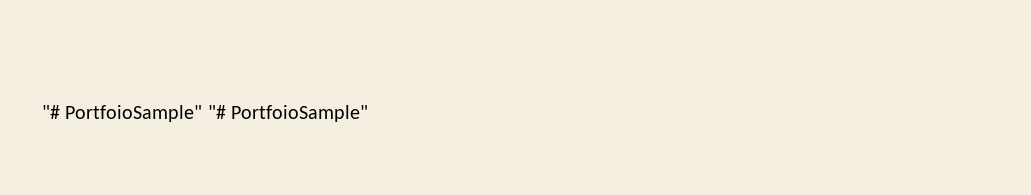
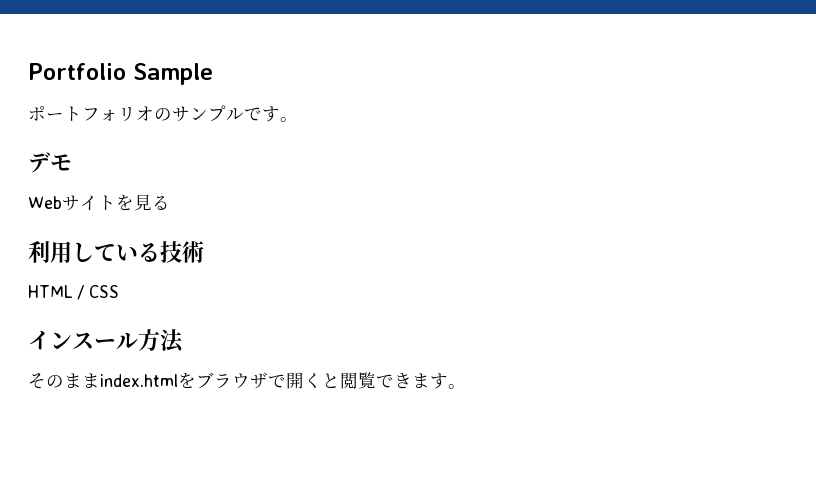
- "# PortfoioSample" "# PortfoioSample"
+ Portfolio Sample
+ ポートフォリオのサンプルです。
+ デモ
+ Webサイトを見る
+ 利用している技術
+ HTML / CSS
+ インスール方法
+ そのままindex.htmlをブラウザで開くと閲覧できます。

